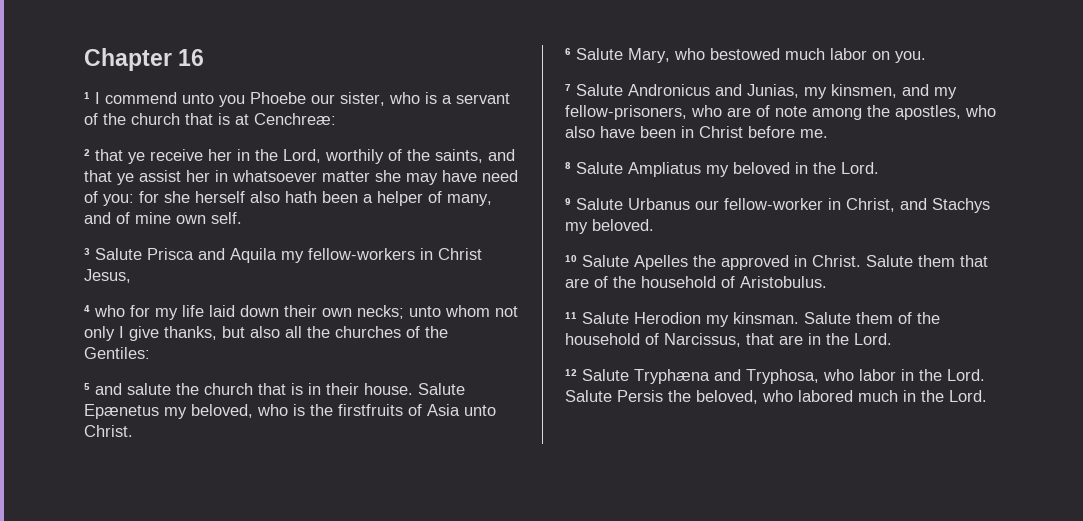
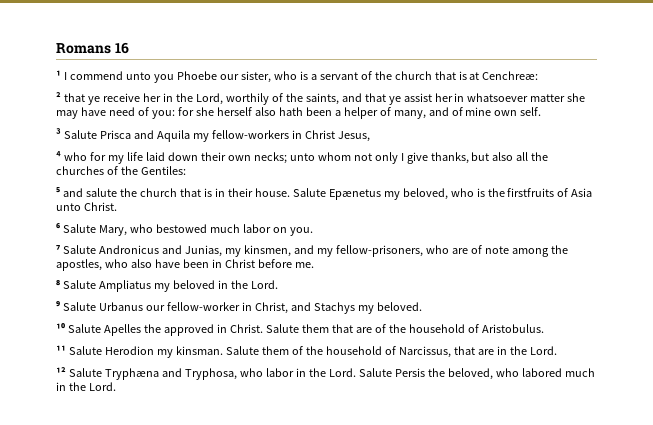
- Chapter 16
+ Romans 16

